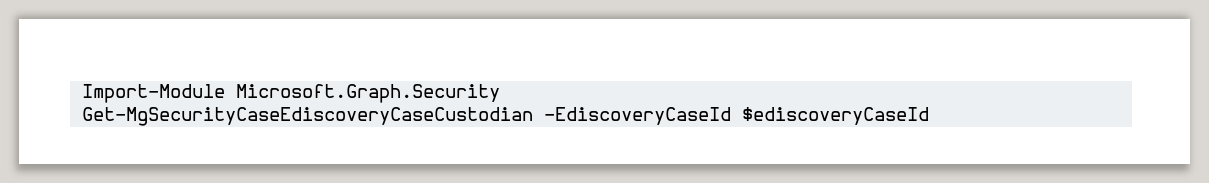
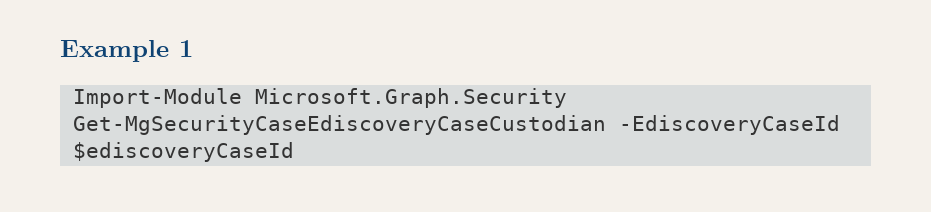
+ Example 1

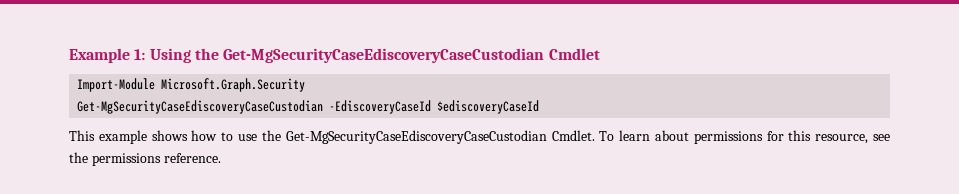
- Example 1
+ Example 1: Using the Get-MgSecurityCaseEdiscoveryCaseCustodian Cmdlet
+ This example shows how to use the Get-MgSecurityCaseEdiscoveryCaseCustodian Cmdlet. To learn about permissions for this resource, see the permissions reference.

